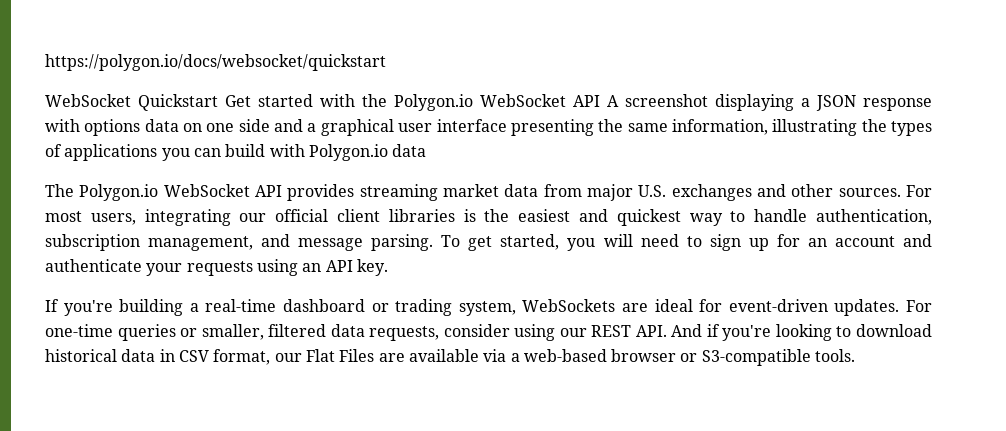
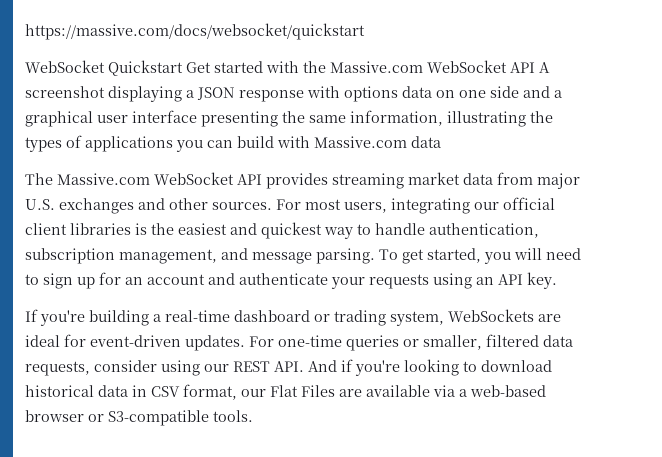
- https://polygon.io/docs/websocket/quickstart
+ https://massive.com/docs/websocket/quickstart
- WebSocket Quickstart Get started with the Polygon.io WebSocket API A screenshot displaying a JSON response with options data on one side and a graphical user interface presenting the same information, illustrating the types of applications you can build with Polygon.io data
+ WebSocket Quickstart Get started with the Massive.com WebSocket API A screenshot displaying a JSON response with options data on one side and a graphical user interface presenting the same information, illustrating the types of applications you can build with Massive.com data
- The Polygon.io WebSocket API provides streaming market data from major U.S. exchanges and other sources.
+ The Massive.com WebSocket API provides streaming market data from major U.S. exchanges and other sources.

